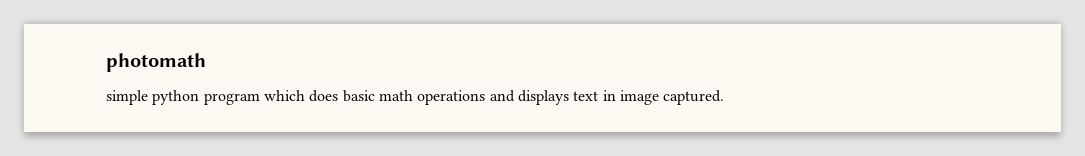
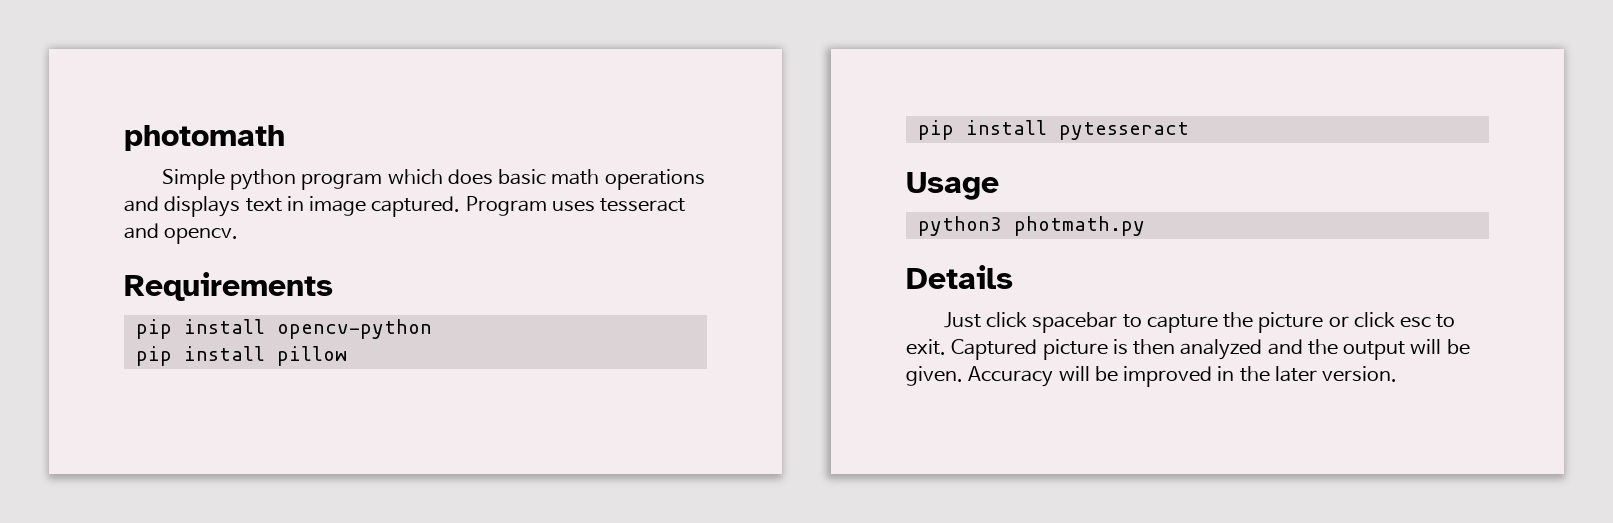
- simple python program which does basic math operations and displays text in image captured.
+ Simple python program which does basic math operations and displays text in image captured.
+ Program uses tesseract and opencv.
+ Requirements
+ pip install opencv-python
+ pip install pillow
+ pip install pytesseract
+ Usage
+ python3 photmath.py
+ Details
+ Just click spacebar to capture the picture or click esc to exit. Captured picture is then analyzed and the output will be given. Accuracy will be improved in the later version.

